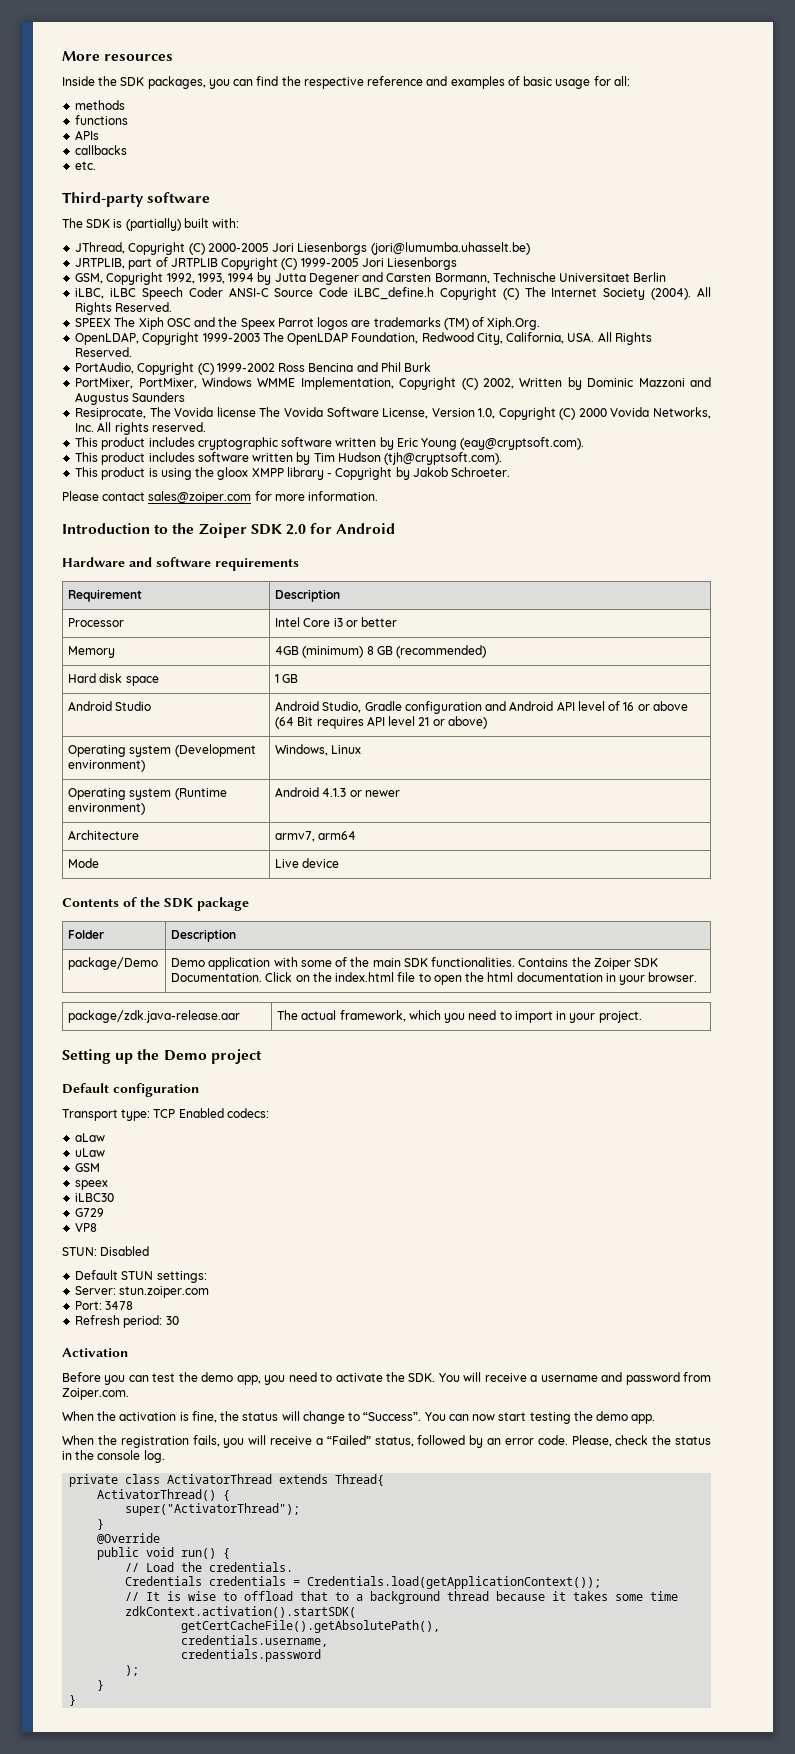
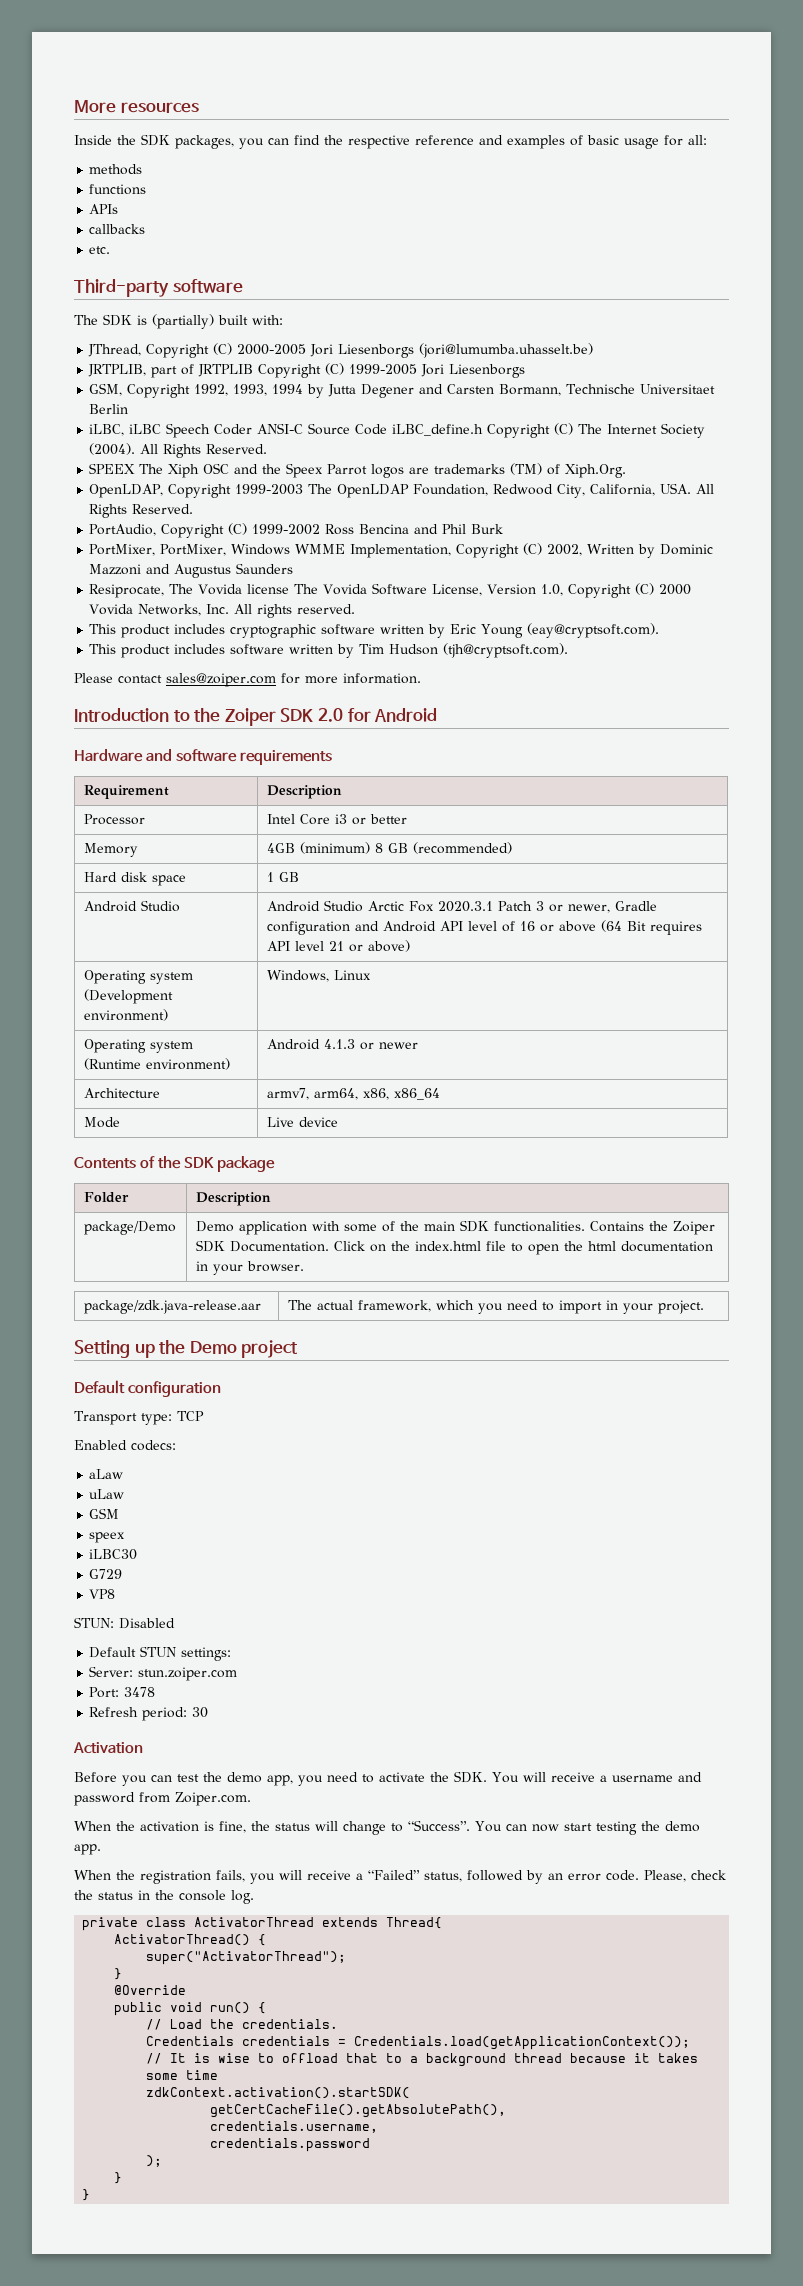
- This product is using the gloox XMPP library - Copyright by Jakob Schroeter.
- Android Studio | Android Studio, Gradle configuration and Android API level of 16 or above (64 Bit requires API level 21 or above)
+ Android Studio | Android Studio Arctic Fox 2020.3.1 Patch 3 or newer, Gradle configuration and Android API level of 16 or above (64 Bit requires API level 21 or above)
- Architecture | armv7, arm64
+ Architecture | armv7, arm64, x86, x86_64
- Transport type: TCP Enabled codecs:
+ Transport type: TCP
+ Enabled codecs:

